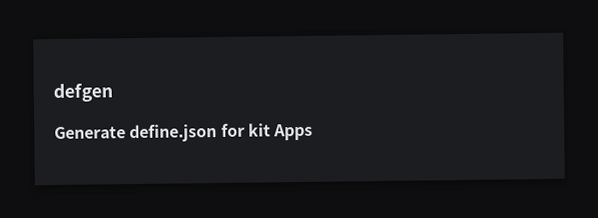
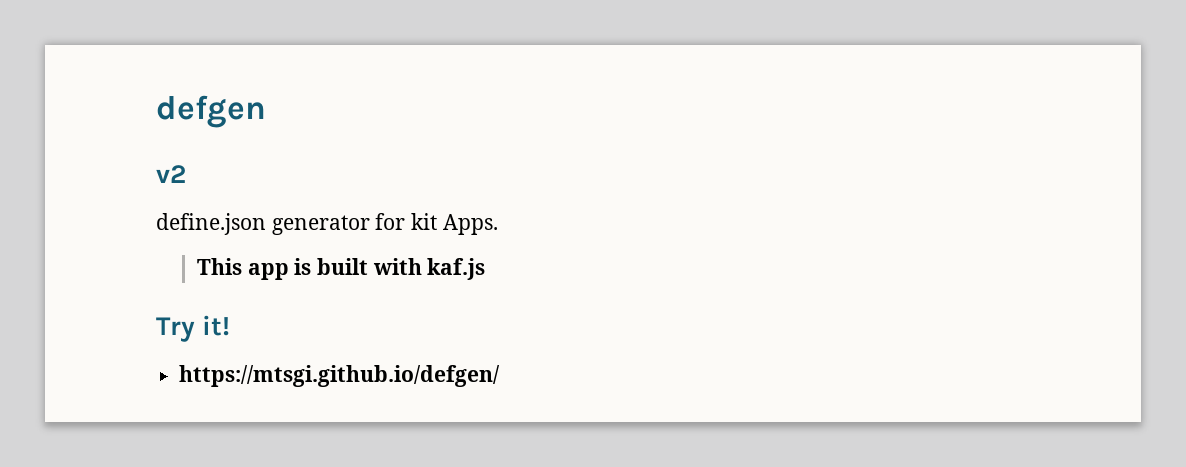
- Generate define.json for kit Apps
+ v2
+ define.json generator for kit Apps.
+ This app is built with kaf.js
+ Try it!
+ https://mtsgi.github.io/defgen/

